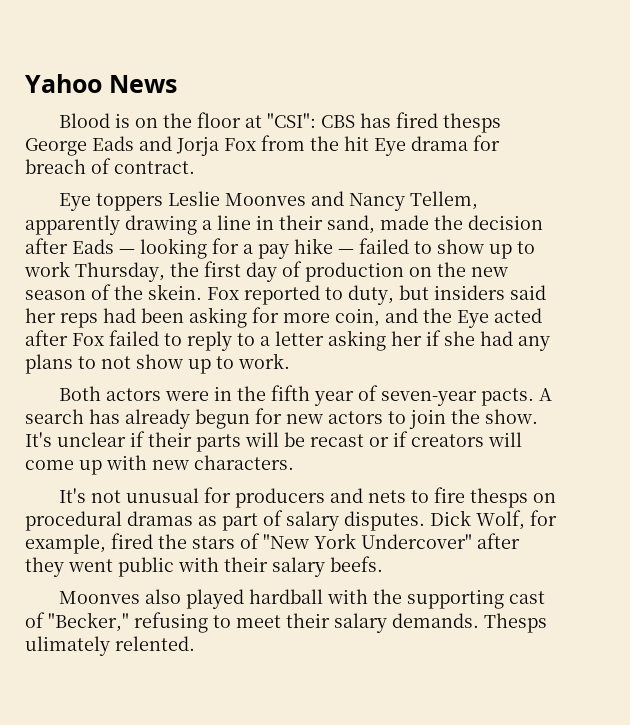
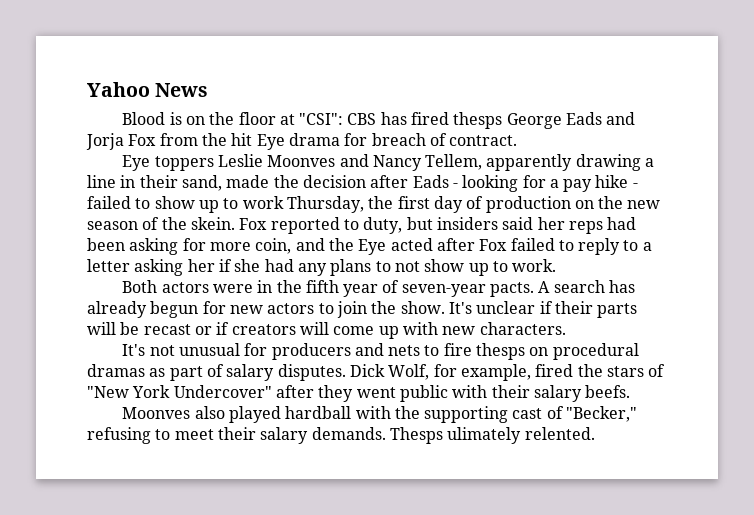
- Eye toppers Leslie Moonves and Nancy Tellem, apparently drawing a line in their sand, made the decision after Eads — looking for a pay hike — failed to show up to work Thursday, the first day of production on the new season of the skein.
+ Eye toppers Leslie Moonves and Nancy Tellem, apparently drawing a line in their sand, made the decision after Eads - looking for a pay hike - failed to show up to work Thursday, the first day of production on the new season of the skein.

